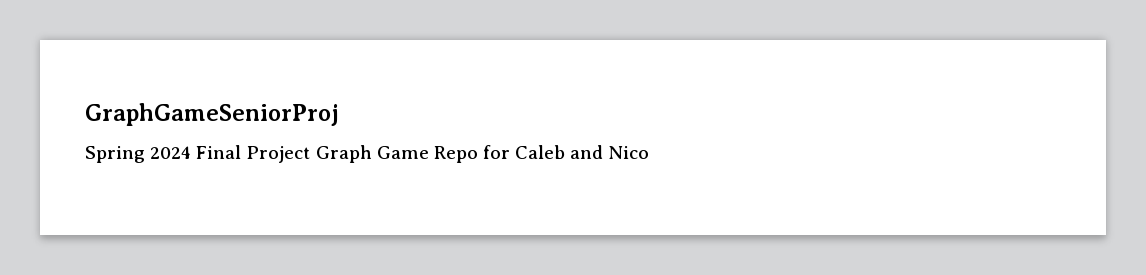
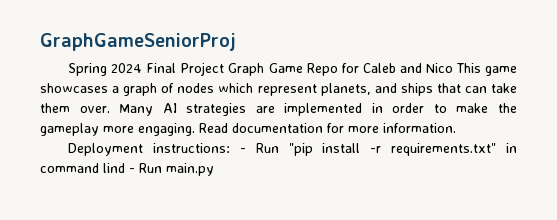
- Spring 2024 Final Project Graph Game Repo for Caleb and Nico
+ Spring 2024 Final Project Graph Game Repo for Caleb and Nico This game showcases a graph of nodes which represent planets, and ships that can take them over. Many AI strategies are implemented in order to make the gameplay more engaging. Read documentation for more information.
+ Deployment instructions: - Run "pip install -r requirements.txt" in command lind - Run main.py

